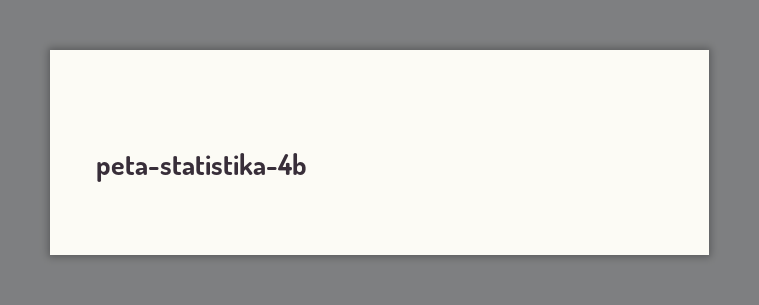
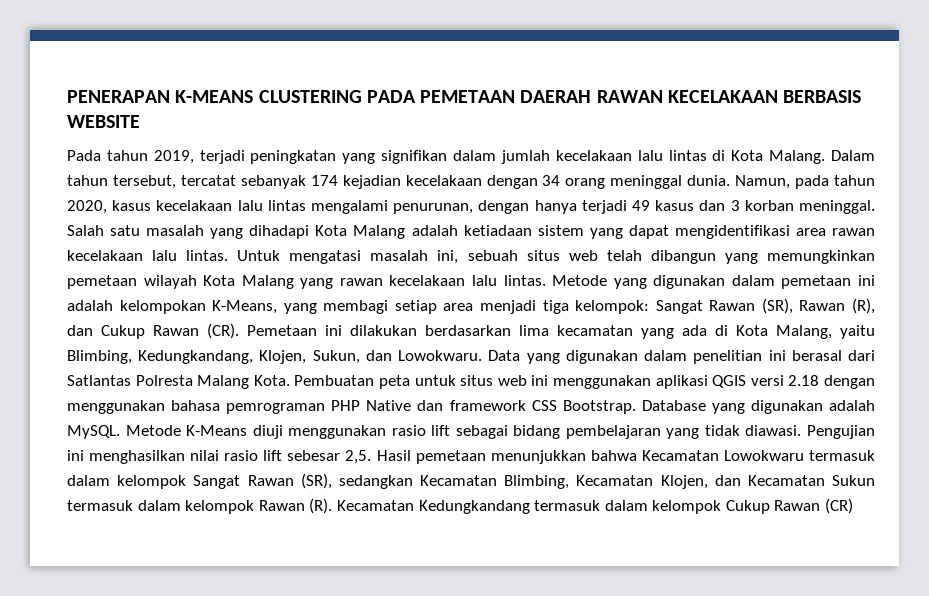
- peta-statistika-4b
+ PENERAPAN K-MEANS CLUSTERING PADA PEMETAAN DAERAH RAWAN KECELAKAAN BERBASIS WEBSITE
+ Pada tahun 2019, terjadi peningkatan yang signifikan dalam jumlah kecelakaan lalu lintas di Kota Malang. Dalam tahun tersebut, tercatat sebanyak 174 kejadian kecelakaan dengan 34 orang meninggal dunia. Namun, pada tahun 2020, kasus kecelakaan lalu lintas mengalami penurunan, dengan hanya terjadi 49 kasus dan 3 korban meninggal. Salah satu masalah yang dihadapi Kota Malang adalah ketiadaan sistem yang dapat mengidentifikasi area rawan kecelakaan lalu lintas. Untuk mengatasi masalah ini, sebuah situs web telah dibangun yang memungkinkan pemetaan wilayah Kota Malang yang rawan kecelakaan lalu lintas. Metode yang digunakan dalam pemetaan ini adalah kelompokan K-Means, yang membagi setiap area menjadi tiga kelompok: Sangat Rawan (SR), Rawan (R), dan Cukup Rawan (CR). Pemetaan ini dilakukan berdasarkan lima kecamatan yang ada di Kota Malang, yaitu Blimbing, Kedungkandang, Klojen, Sukun, dan Lowokwaru. Data yang digunakan dalam penelitian ini berasal dari Satlantas Polresta Malang Kota. Pembuatan peta untuk situs web ini menggunakan aplikasi QGIS versi 2.18 dengan menggunakan bahasa pemrograman PHP Native dan framework CSS Bootstrap. Database yang digunakan adalah MySQL. Metode K-Means diuji menggunakan rasio lift sebagai bidang pembelajaran yang tidak diawasi. Pengujian ini menghasilkan nilai rasio lift sebesar 2,5. Hasil pemetaan menunjukkan bahwa Kecamatan Lowokwaru termasuk dalam kelompok Sangat Rawan (SR), sedangkan Kecamatan Blimbing, Kecamatan Klojen, dan Kecamatan Sukun termasuk dalam kelompok Rawan (R). Kecamatan Kedungkandang termasuk dalam kelompok Cukup Rawan (CR)

